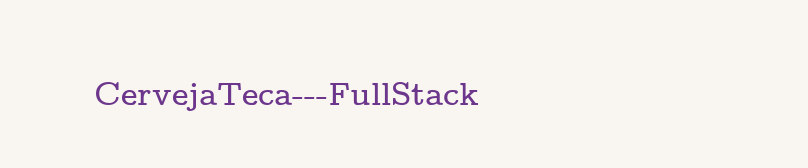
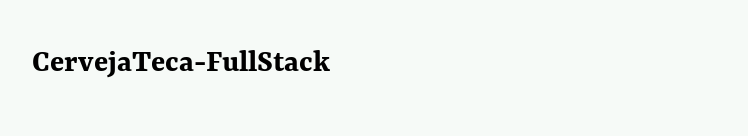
- CervejaTeca---FullStack
+ CervejaTeca-FullStack

